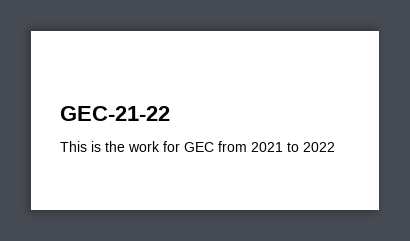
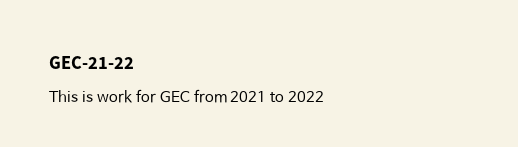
- This is the work for GEC from 2021 to 2022
+ This is work for GEC from 2021 to 2022

